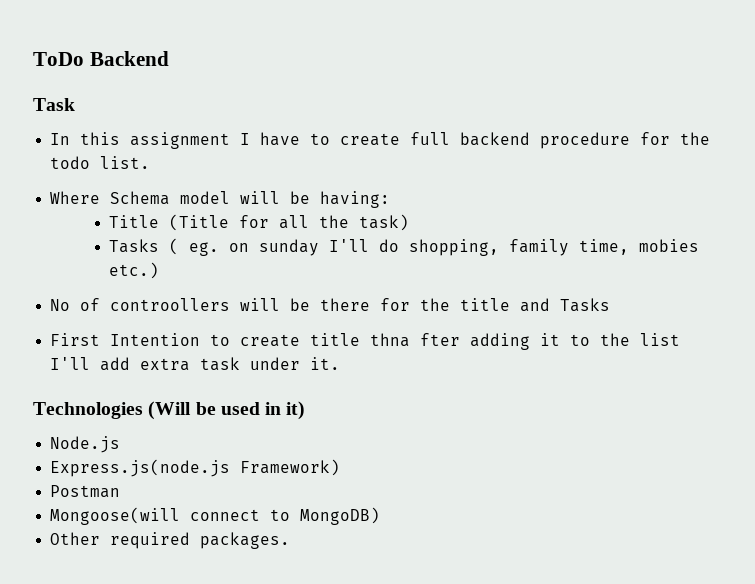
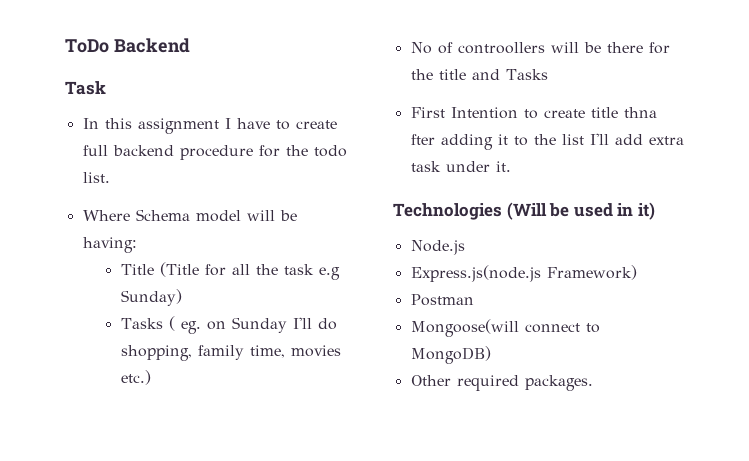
- Title (Title for all the task)
+ Title (Title for all the task e.g Sunday)
- Tasks ( eg. on sunday I'll do shopping, family time, mobies etc.)
+ Tasks ( eg. on Sunday I'll do shopping, family time, movies etc.)

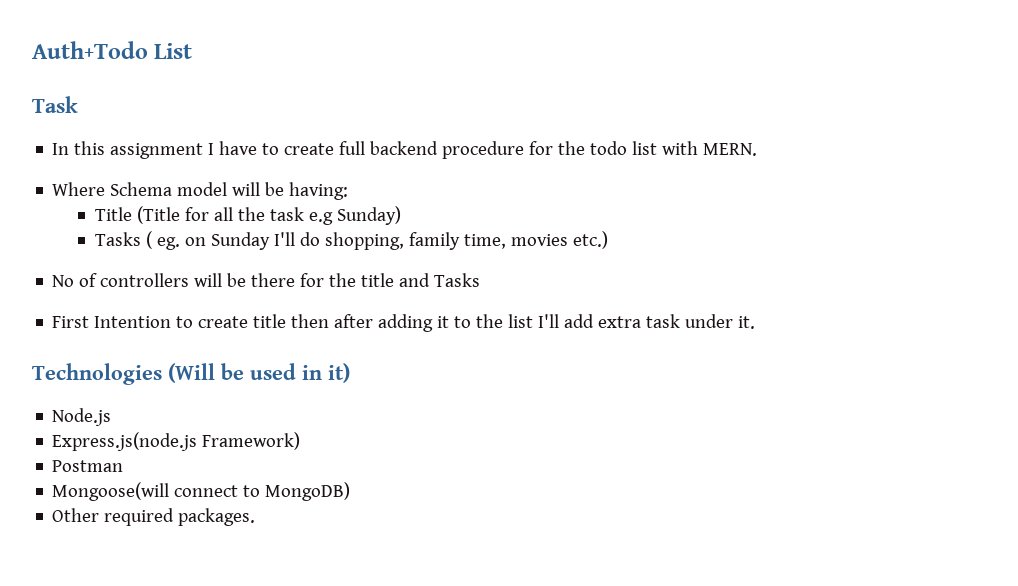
- ToDo Backend
+ Auth+Todo List
- In this assignment I have to create full backend procedure for the todo list.
+ In this assignment I have to create full backend procedure for the todo list with MERN.
- No of controollers will be there for the title and Tasks
+ No of controllers will be there for the title and Tasks
- First Intention to create title thna fter adding it to the list I'll add extra task under it.
+ First Intention to create title then after adding it to the list I'll add extra task under it.

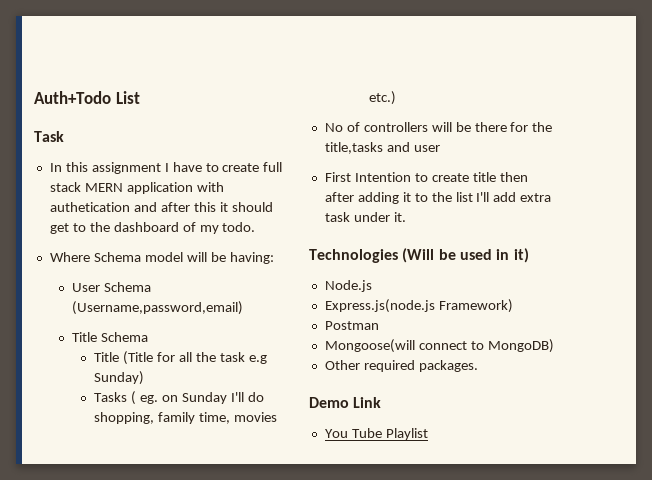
- In this assignment I have to create full backend procedure for the todo list with MERN.
+ In this assignment I have to create full stack MERN application with authetication and after this it should get to the dashboard of my todo.
+ User Schema (Username,password,email)
+ Title Schema
- No of controllers will be there for the title and Tasks
+ No of controllers will be there for the title,tasks and user
+ Demo Link
+ You Tube Playlist

